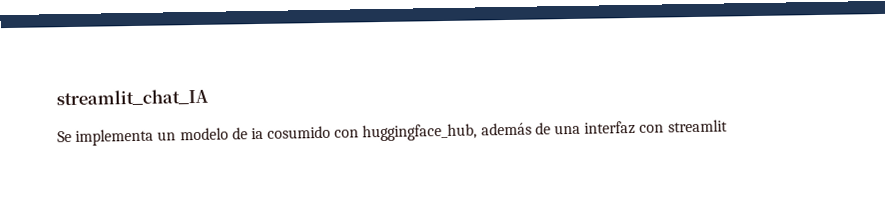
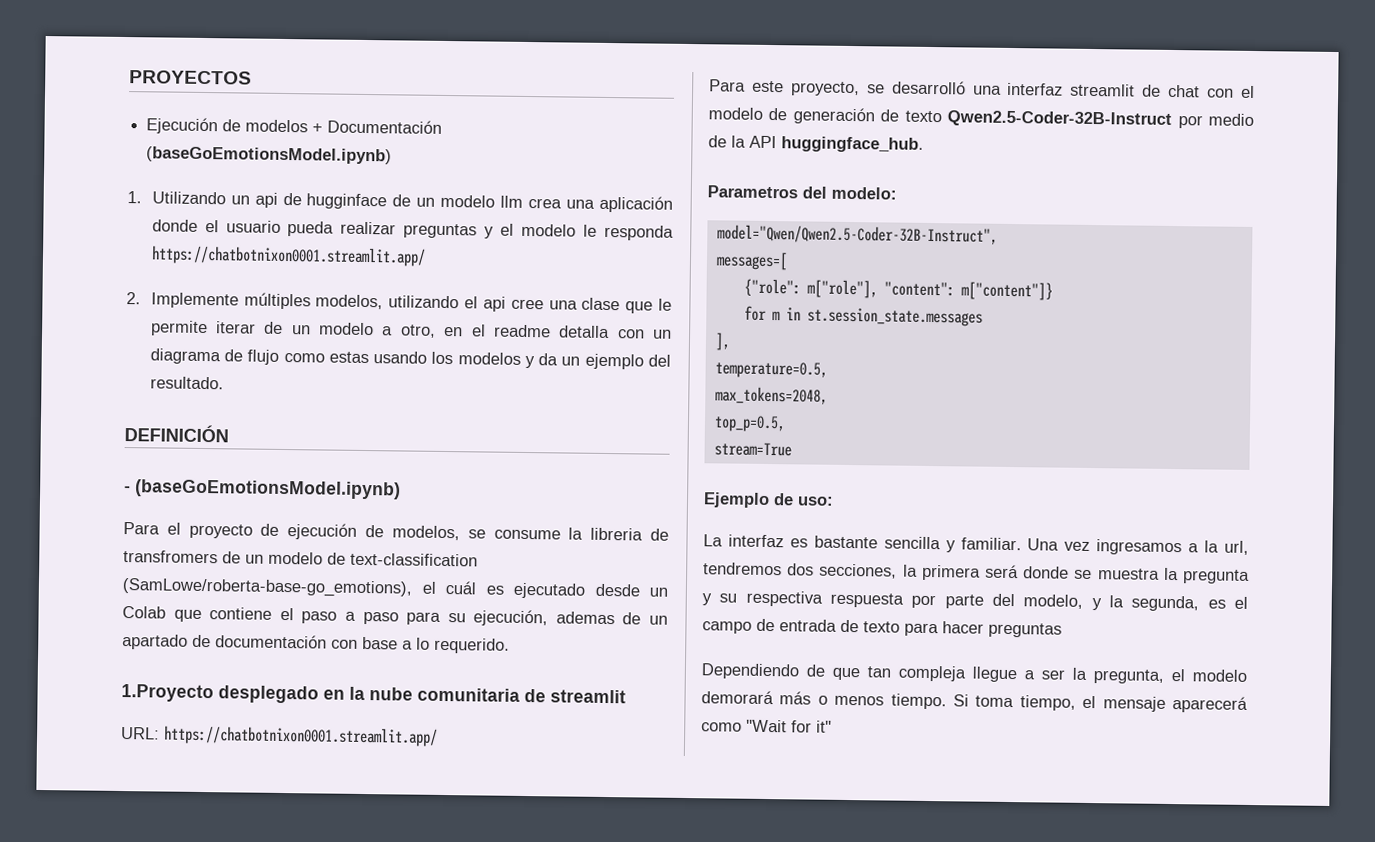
- streamlit_chat_IA
- Se implementa un modelo de ia cosumido con huggingface_hub, además de una interfaz con streamlit
+ PROYECTOS
+ Ejecución de modelos + Documentación (baseGoEmotionsModel.ipynb)
+ 1. Utilizando un api de hugginface de un modelo llm crea una aplicación donde el usuario pueda realizar preguntas y el modelo le responda https://chatbotnixon0001.streamlit.app/
+ 2. Implemente múltiples modelos, utilizando el api cree una clase que le permite iterar de un modelo a otro, en el readme detalla con un diagrama de flujo como estas usando los modelos y da un ejemplo del resultado.
+ DEFINICIÓN
+ - (baseGoEmotionsModel.ipynb)
+ Para el proyecto de ejecución de modelos, se consume la libreria de transfromers de un modelo de text-classification (SamLowe/roberta-base-go_emotions), el cuál es ejecutado desde un Colab que contiene el paso a paso para su ejecución, ademas de un apartado de documentación con base a lo requerido.
+ 1.Proyecto desplegado en la nube comunitaria de streamlit
+ URL: https://chatbotnixon0001.streamlit.app/
+ Para este proyecto, se desarrolló una interfaz streamlit de chat con el modelo de generación de texto Qwen2.5-Coder-32B-Instruct por medio de la API huggingface_hub.
+ Parametros del modelo:
+ model="Qwen/Qwen2.5-Coder-32B-Instruct",
+ messages=[
+ {"role": m["role"], "content": m["content"]}
+ for m in st.session_state.messages
+ ],
+ temperature=0.5,
+ max_tokens=2048,
+ top_p=0.5,
+ stream=True
+ Ejemplo de uso:
+ La interfaz es bastante sencilla y familiar. Una vez ingresamos a la url, tendremos dos secciones, la primera será donde se muestra la pregunta y su respectiva respuesta por parte del modelo, y la segunda, es el campo de entrada de texto para hacer preguntas
+ Dependiendo de que tan compleja llegue a ser la pregunta, el modelo demorará más o menos tiempo. Si toma tiempo, el mensaje aparecerá como "Wait for it"

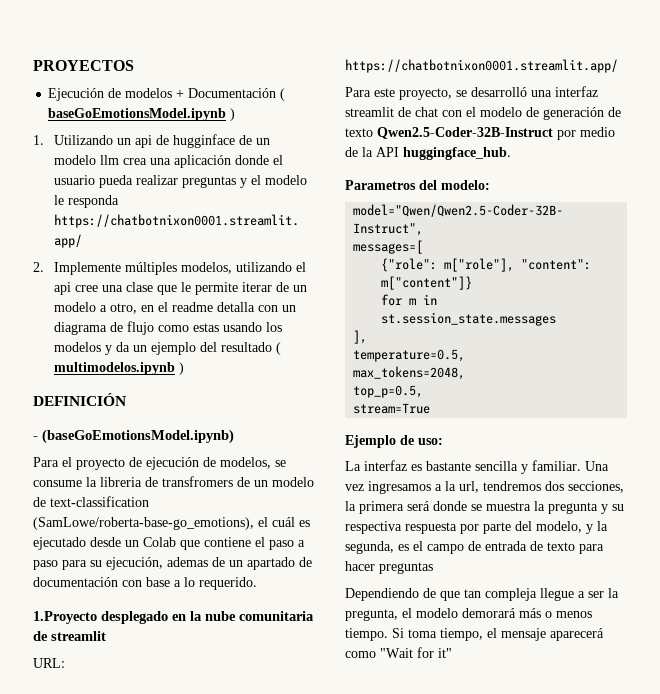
- Ejecución de modelos + Documentación (baseGoEmotionsModel.ipynb)
+ Ejecución de modelos + Documentación ( baseGoEmotionsModel.ipynb )
- 2. Implemente múltiples modelos, utilizando el api cree una clase que le permite iterar de un modelo a otro, en el readme detalla con un diagrama de flujo como estas usando los modelos y da un ejemplo del resultado.
+ 2. Implemente múltiples modelos, utilizando el api cree una clase que le permite iterar de un modelo a otro, en el readme detalla con un diagrama de flujo como estas usando los modelos y da un ejemplo del resultado ( multimodelos.ipynb )

